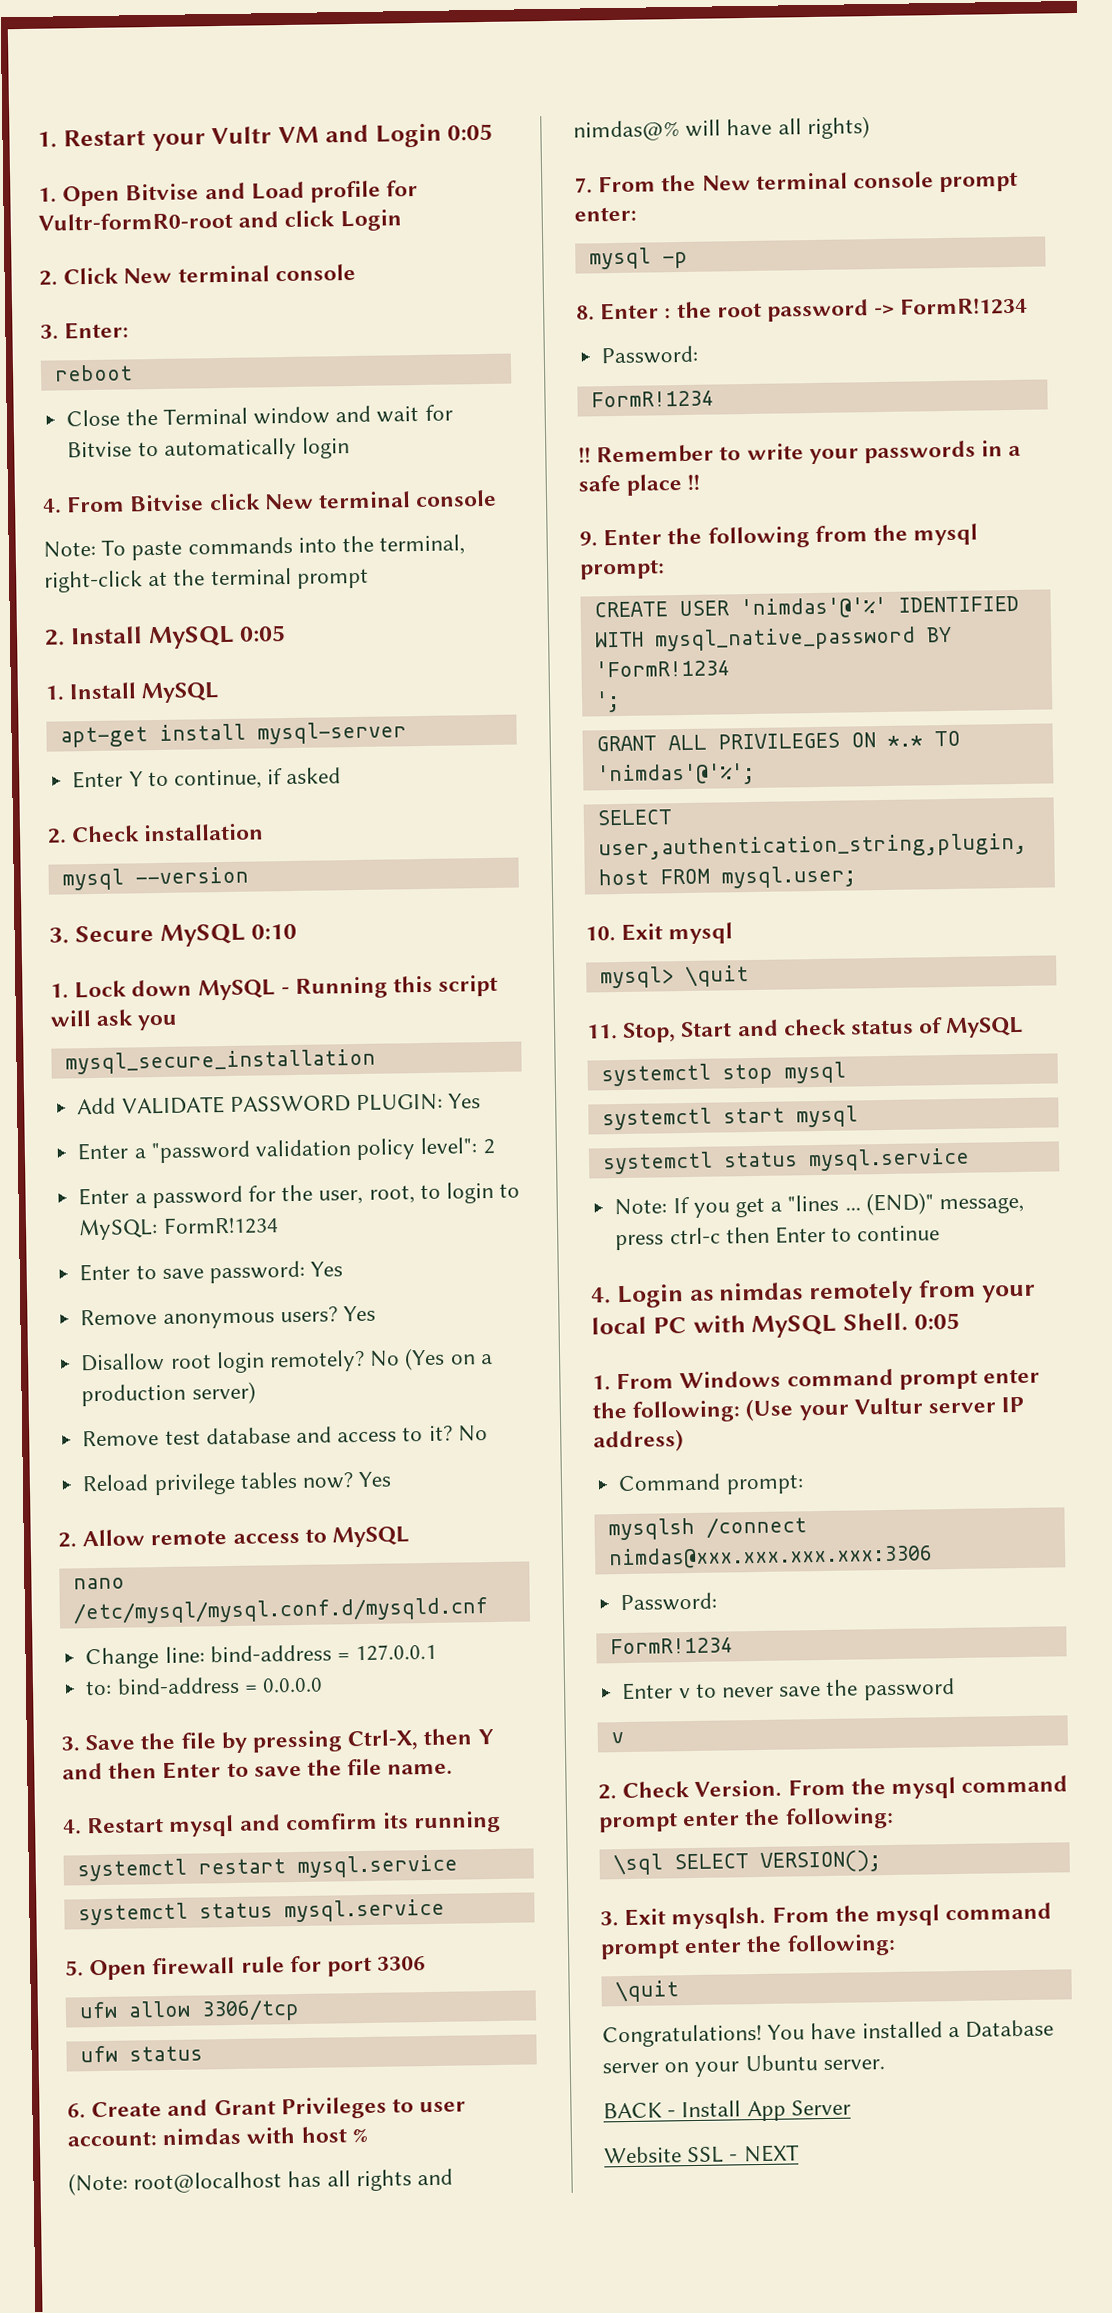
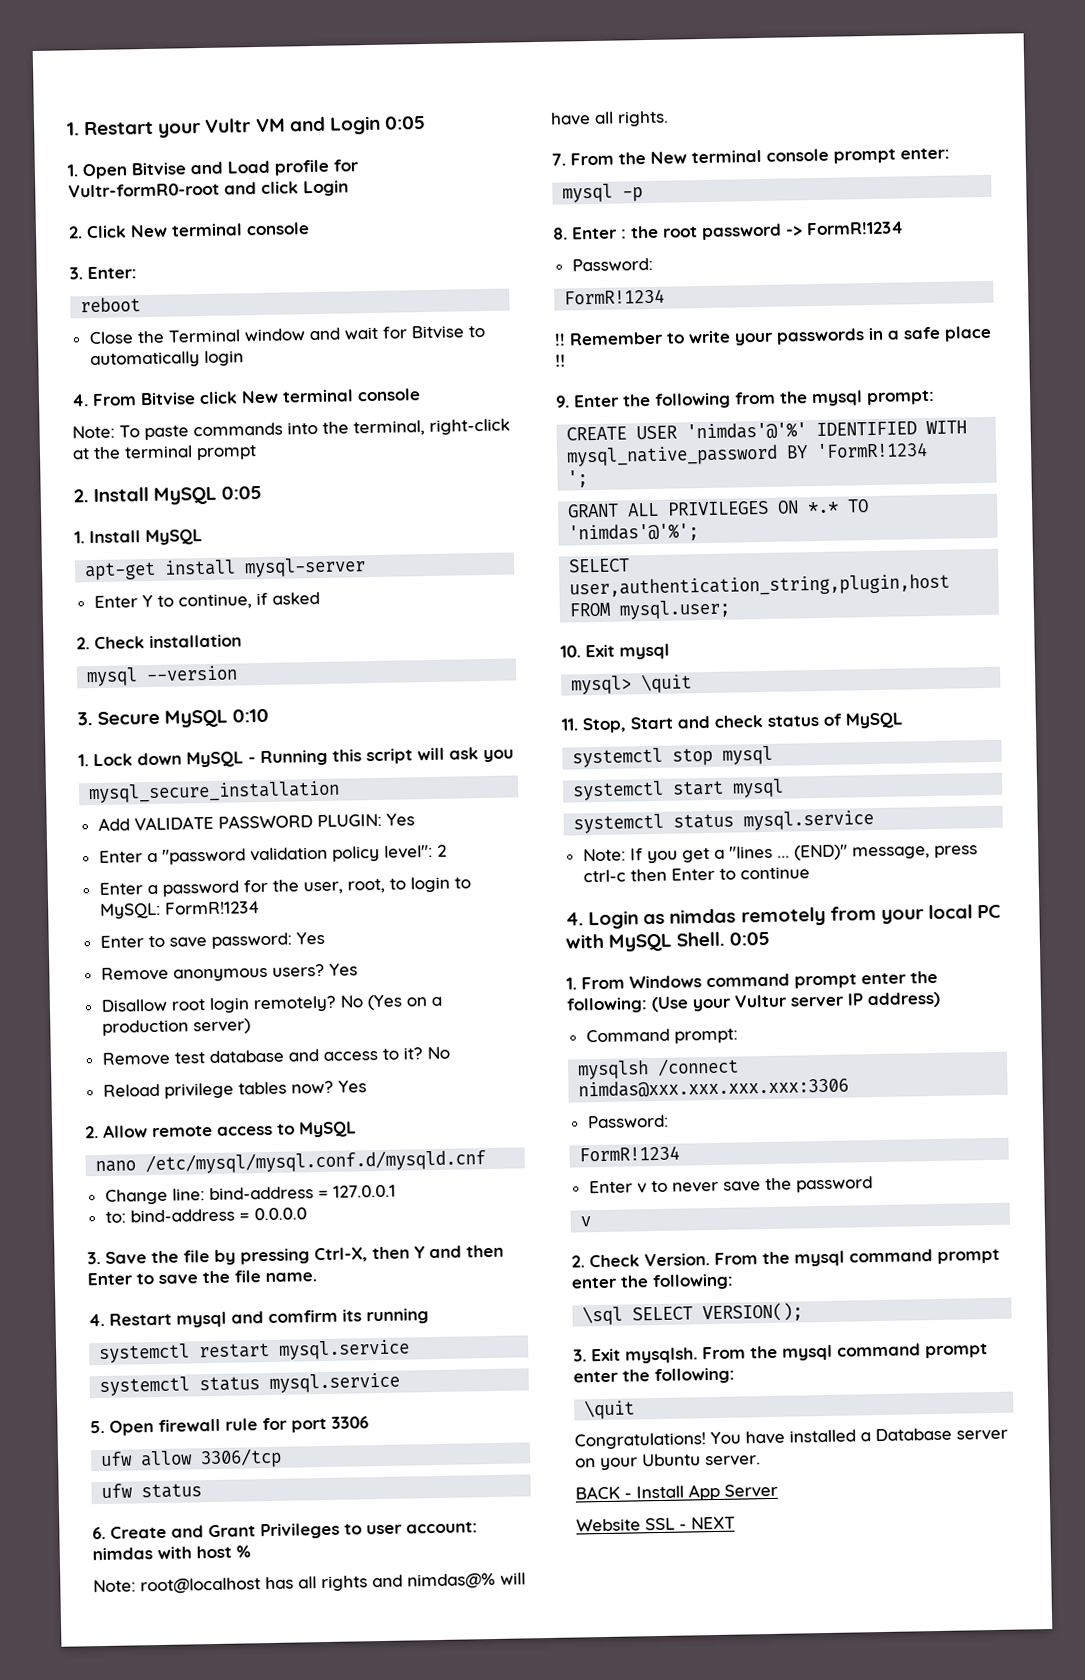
- (Note: root@localhost has all rights and nimdas@% will have all rights)
+ Note: root@localhost has all rights and nimdas@% will have all rights.

